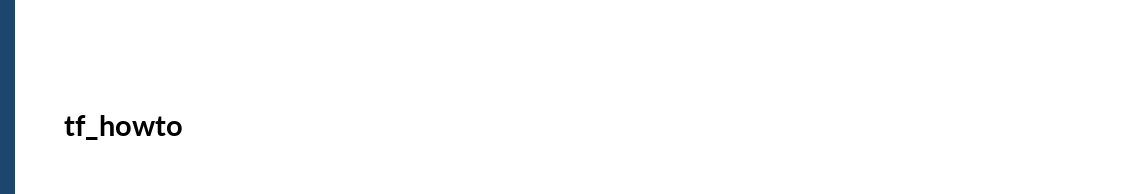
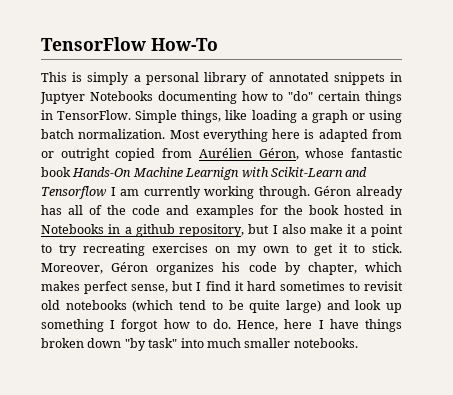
- tf_howto
+ TensorFlow How-To
+ This is simply a personal library of annotated snippets in Juptyer Notebooks documenting how to "do" certain things in TensorFlow. Simple things, like loading a graph or using batch normalization. Most everything here is adapted from or outright copied from Aurélien Géron, whose fantastic book Hands-On Machine Learnign with Scikit-Learn and Tensorflow I am currently working through. Géron already has all of the code and examples for the book hosted in Notebooks in a github repository, but I also make it a point to try recreating exercises on my own to get it to stick. Moreover, Géron organizes his code by chapter, which makes perfect sense, but I find it hard sometimes to revisit old notebooks (which tend to be quite large) and look up something I forgot how to do. Hence, here I have things broken down "by task" into much smaller notebooks.

